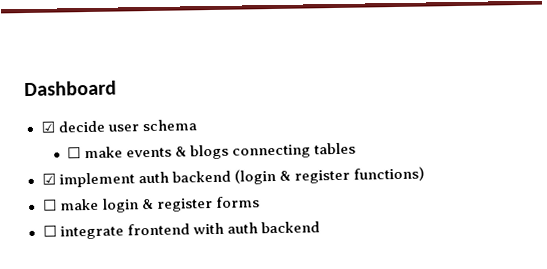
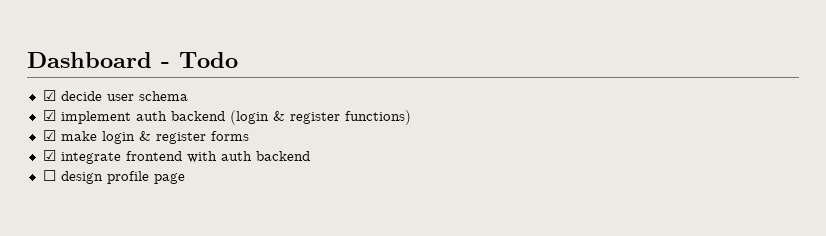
- Dashboard
+ Dashboard - Todo
- ☐ make events & blogs connecting tables
- ☐ make login & register forms
+ ☑ make login & register forms
- ☐ integrate frontend with auth backend
+ ☑ integrate frontend with auth backend
+ ☐ design profile page

